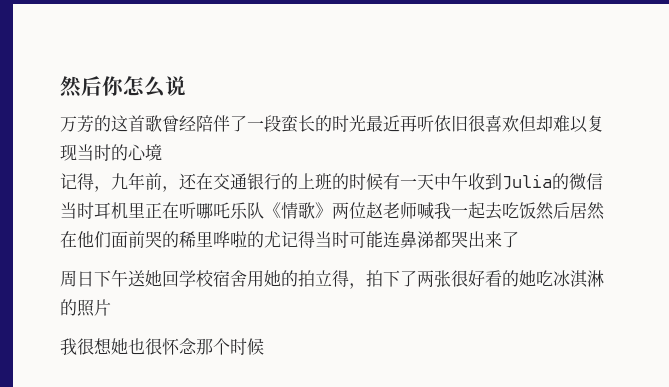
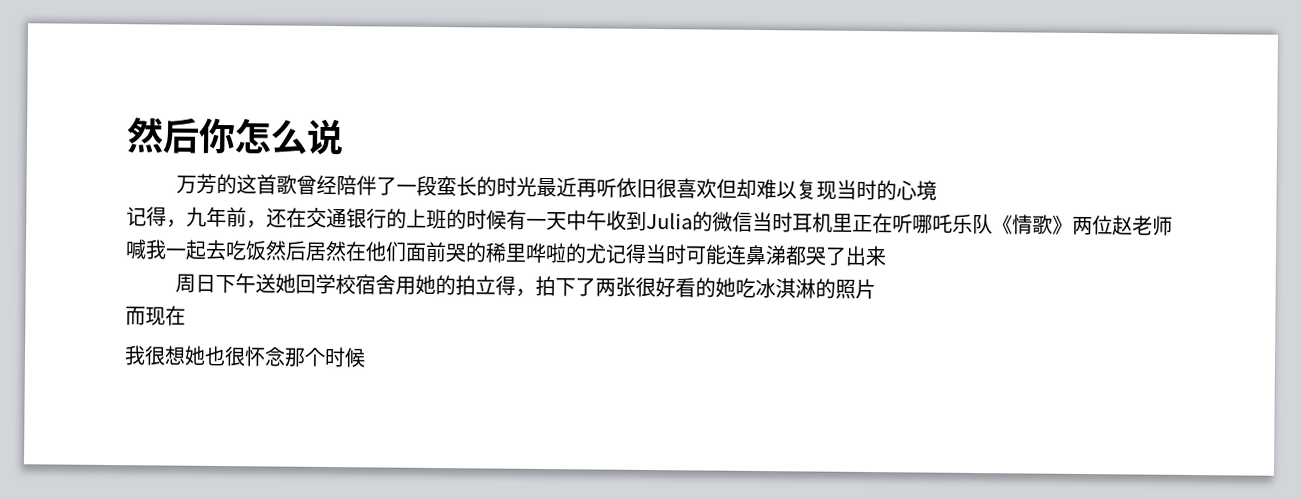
- 记得，九年前，还在交通银行的上班的时候有一天中午收到Julia的微信当时耳机里正在听哪吒乐队《情歌》两位赵老师喊我一起去吃饭然后居然在他们面前哭的稀里哗啦的尤记得当时可能连鼻涕都哭出来了
+ 记得，九年前，还在交通银行的上班的时候有一天中午收到Julia的微信当时耳机里正在听哪吒乐队《情歌》两位赵老师喊我一起去吃饭然后居然在他们面前哭的稀里哗啦的尤记得当时可能连鼻涕都哭了出来
+ 而现在

